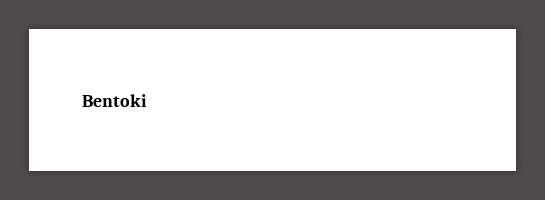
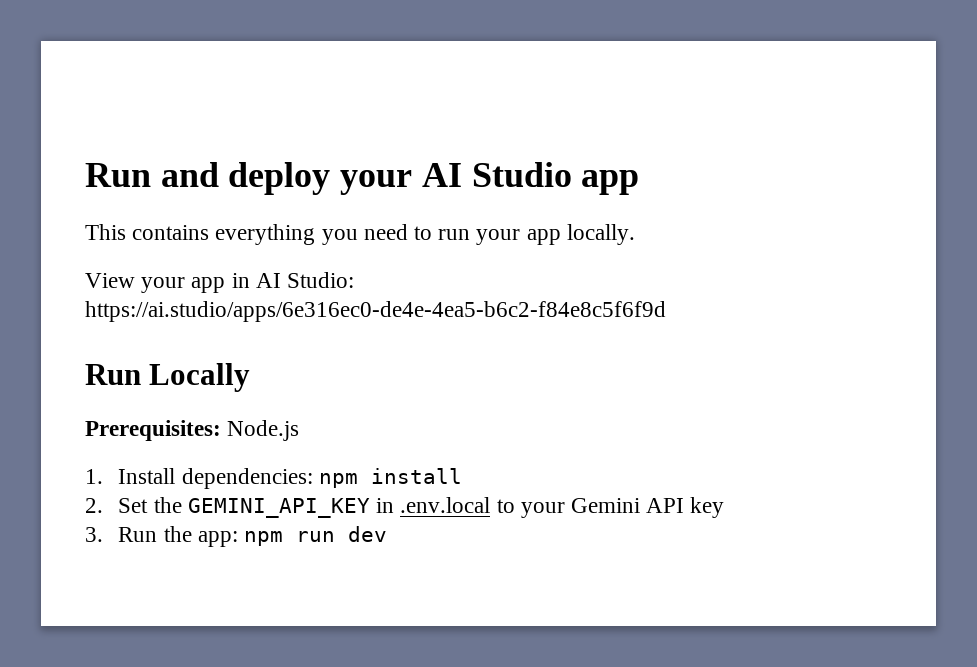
- Bentoki
+ Run and deploy your AI Studio app
+ This contains everything you need to run your app locally.
+ View your app in AI Studio: https://ai.studio/apps/6e316ec0-de4e-4ea5-b6c2-f84e8c5f6f9d
+ Run Locally
+ Prerequisites: Node.js
+ 1. Install dependencies: npm install
+ 2. Set the GEMINI_API_KEY in .env.local to your Gemini API key
+ 3. Run the app: npm run dev

